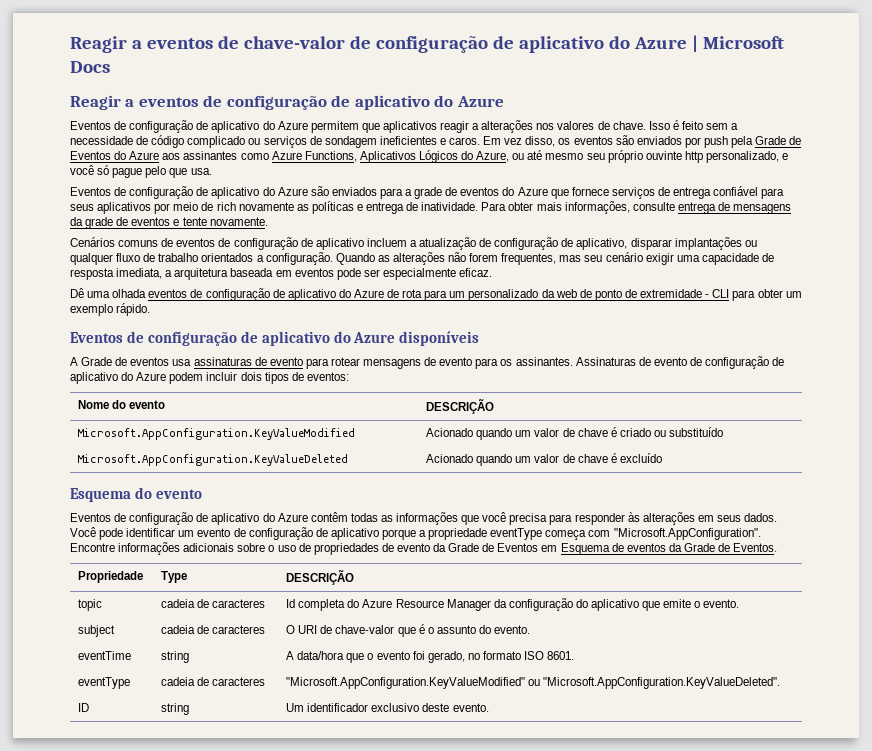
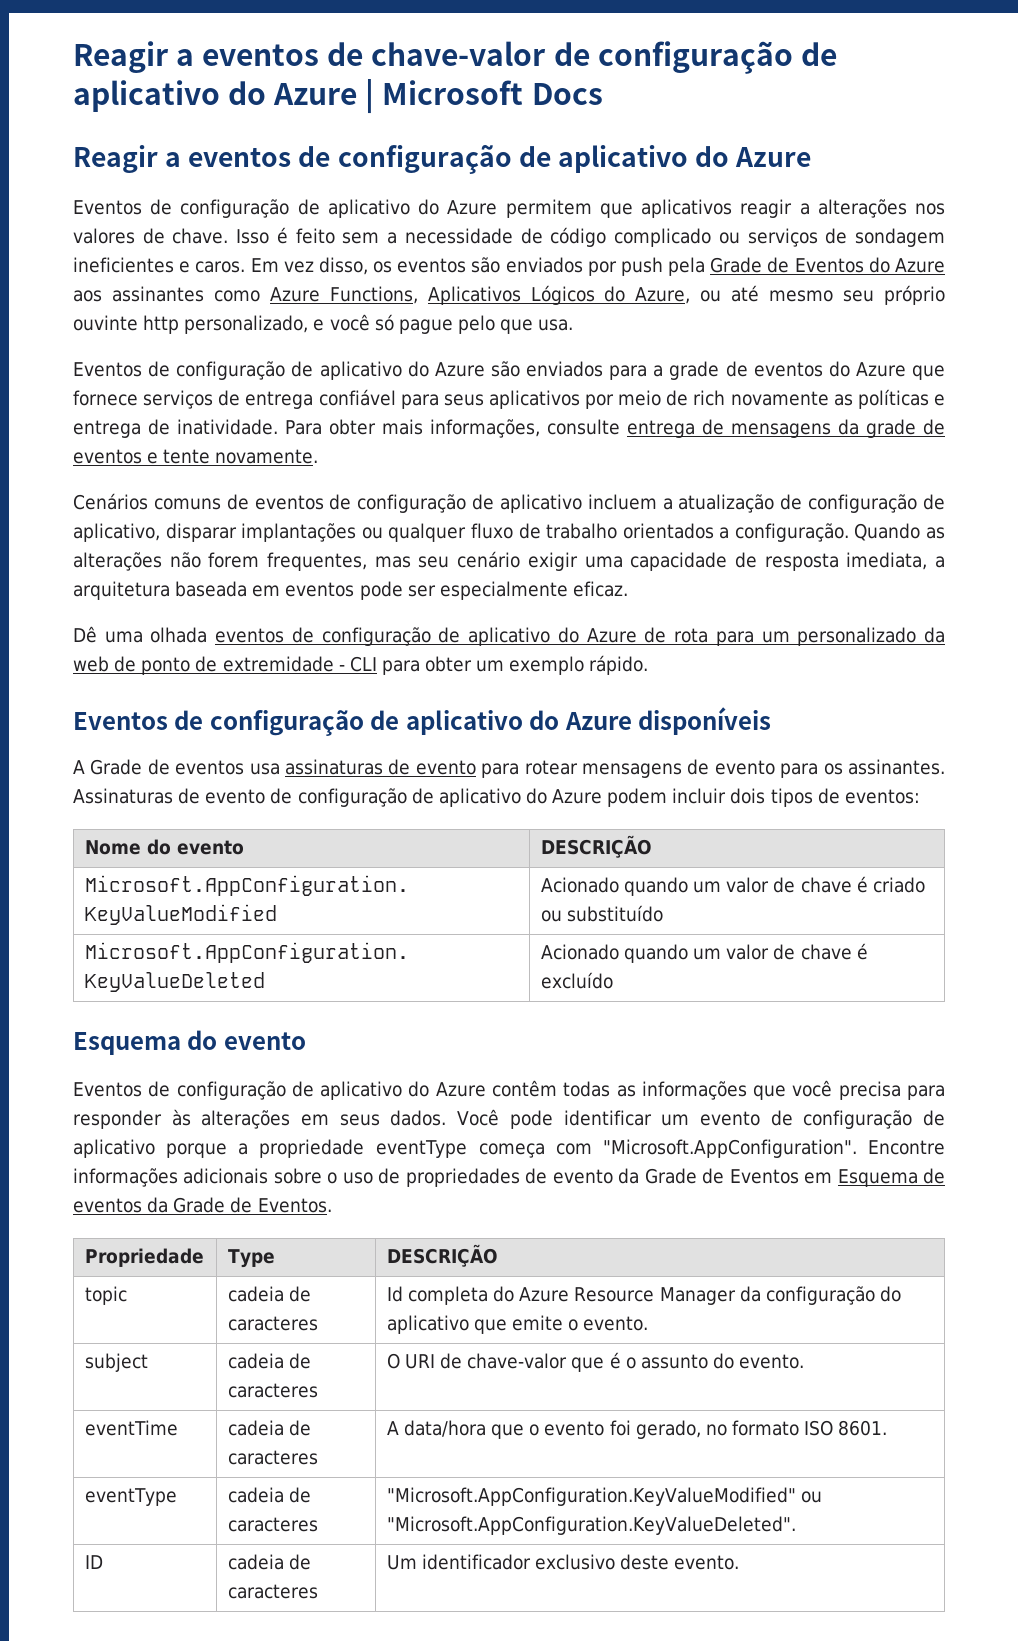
- eventTime | string | A data/hora que o evento foi gerado, no formato ISO 8601.
+ eventTime | cadeia de caracteres | A data/hora que o evento foi gerado, no formato ISO 8601.
- ID | string | Um identificador exclusivo deste evento.
+ ID | cadeia de caracteres | Um identificador exclusivo deste evento.

